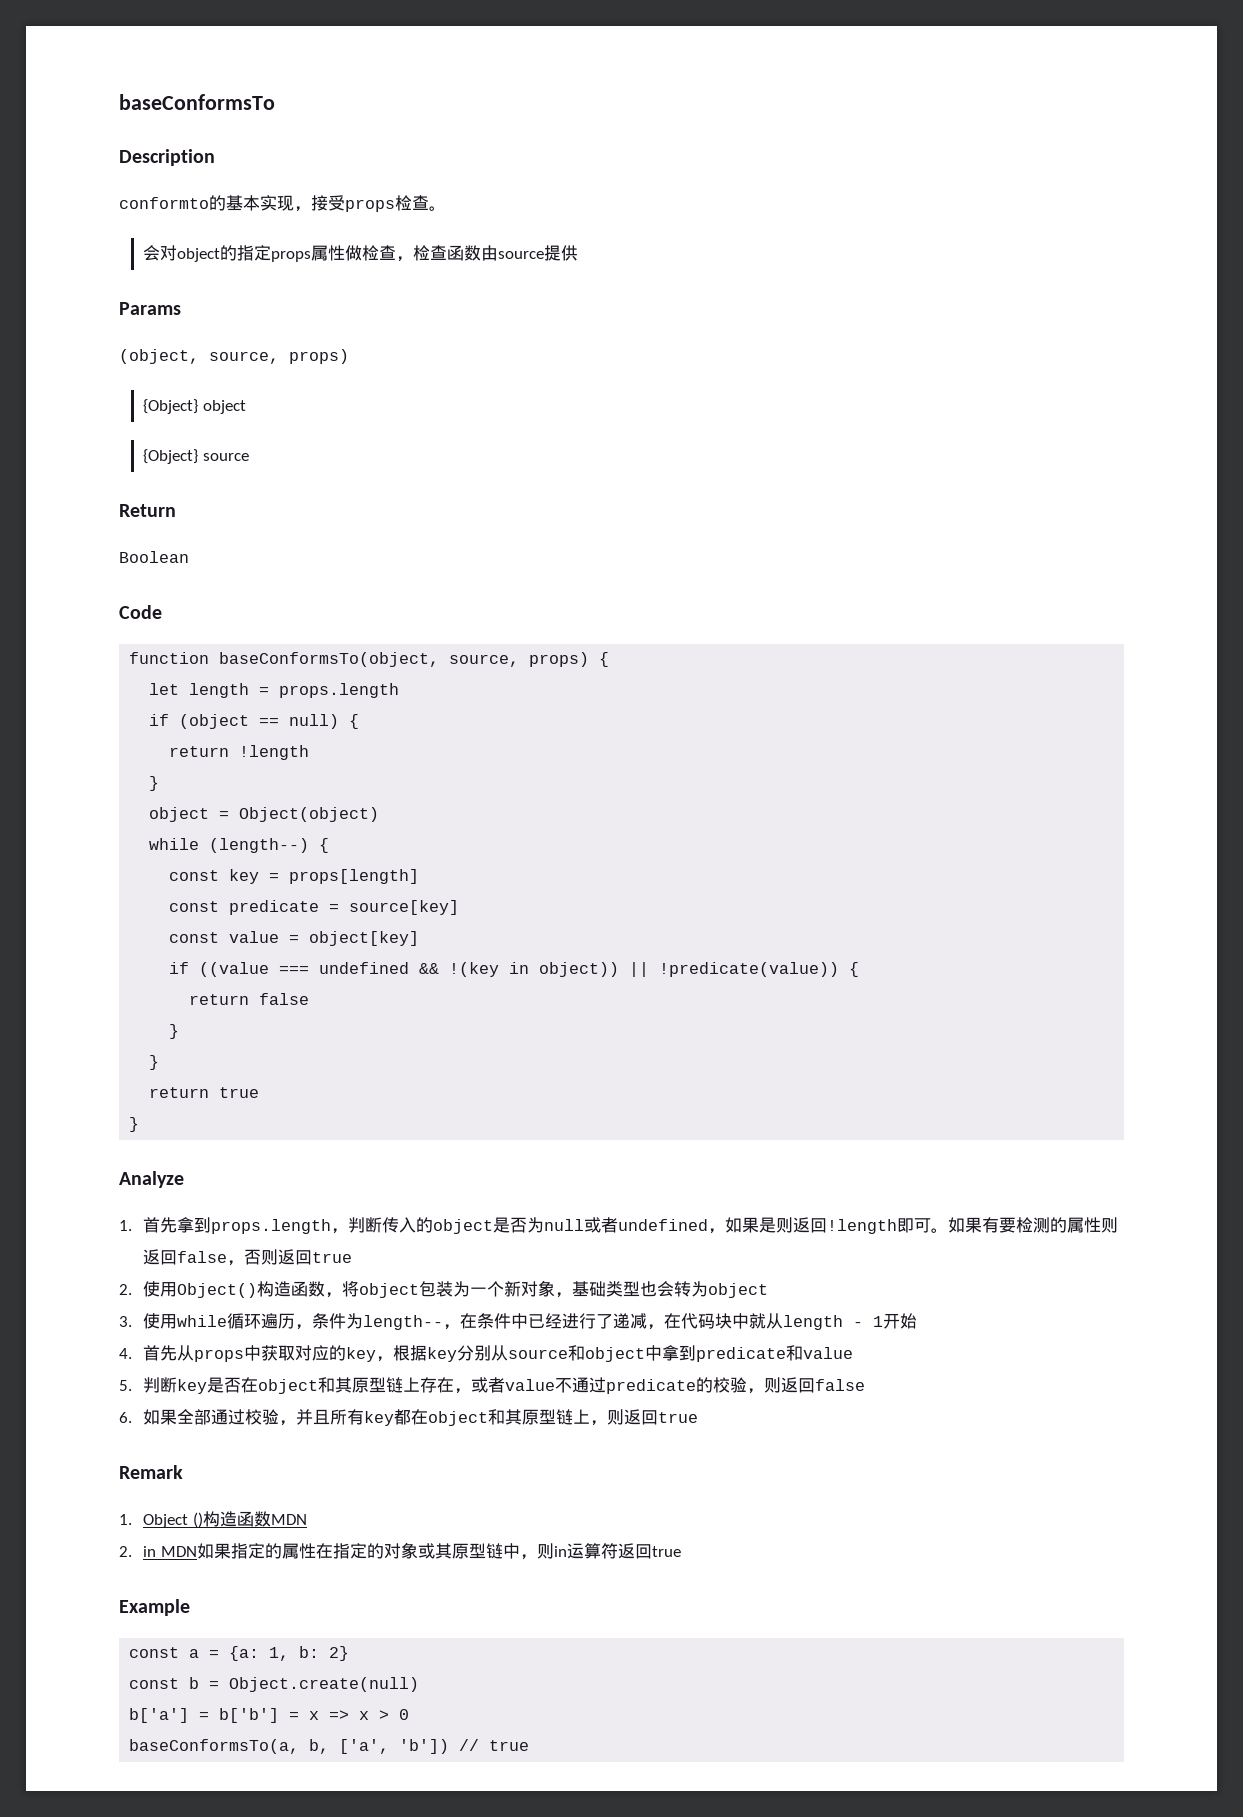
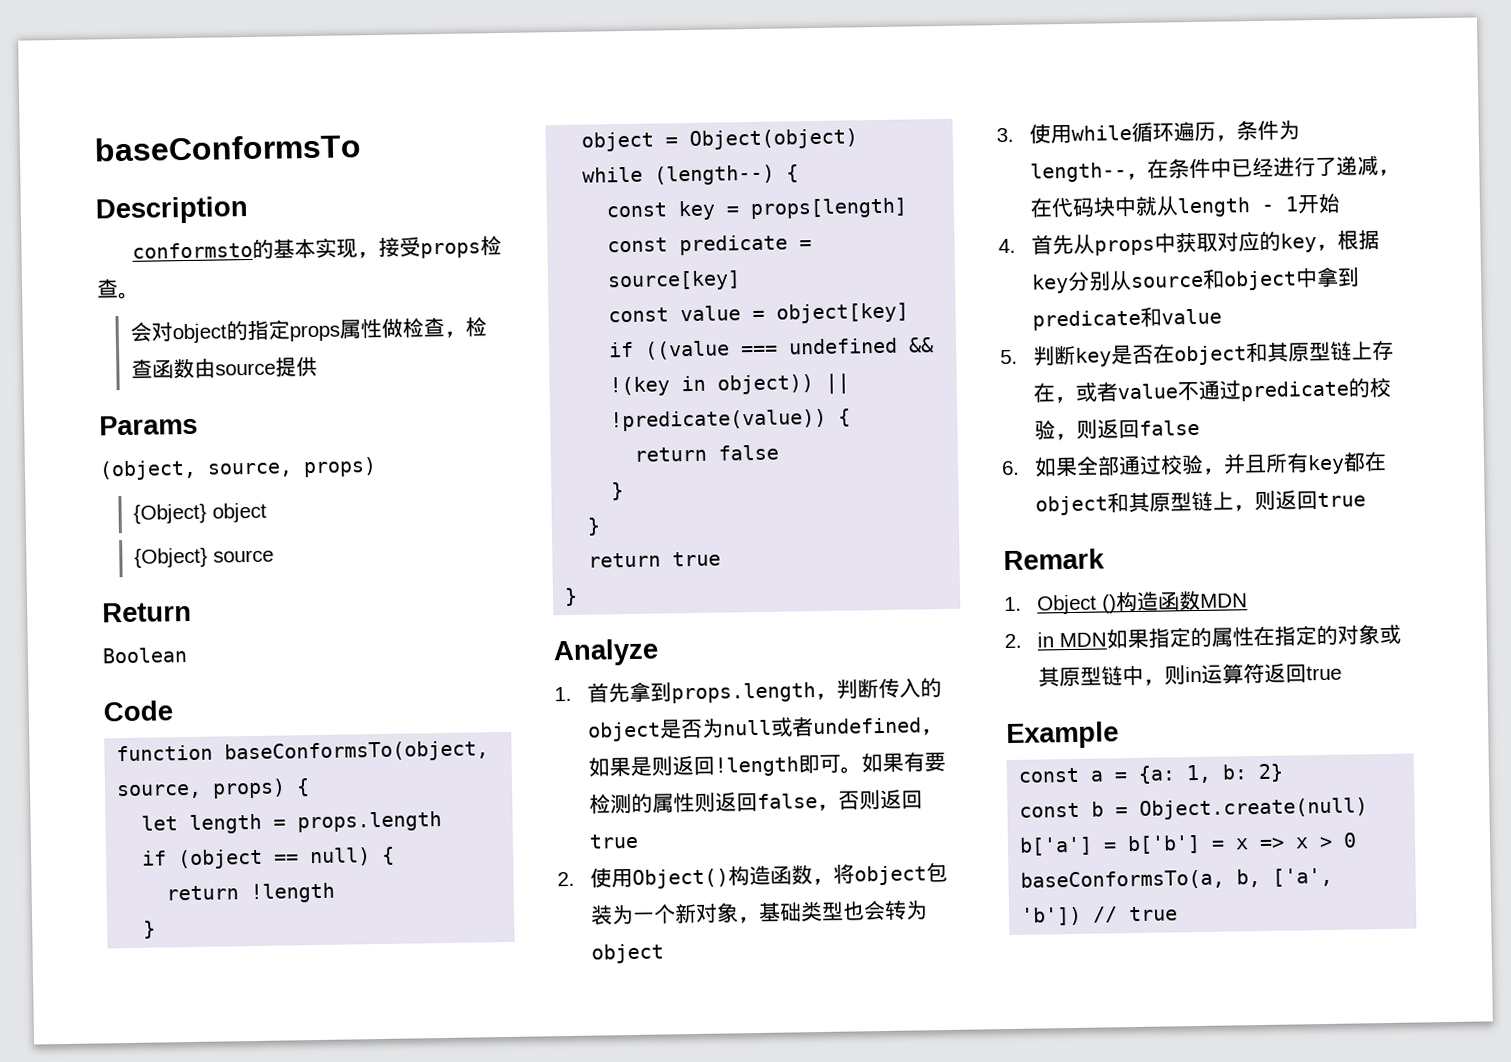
- conformto的基本实现，接受props检查。
+ conformsto的基本实现，接受props检查。

